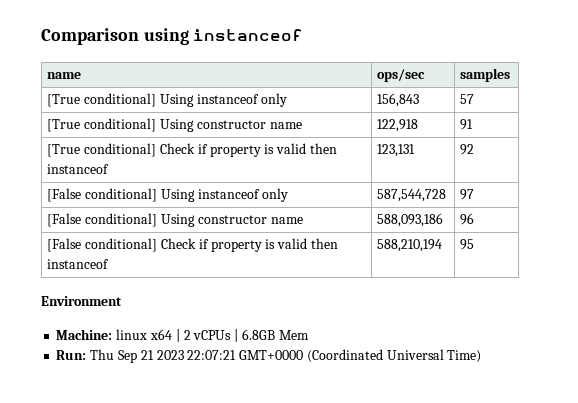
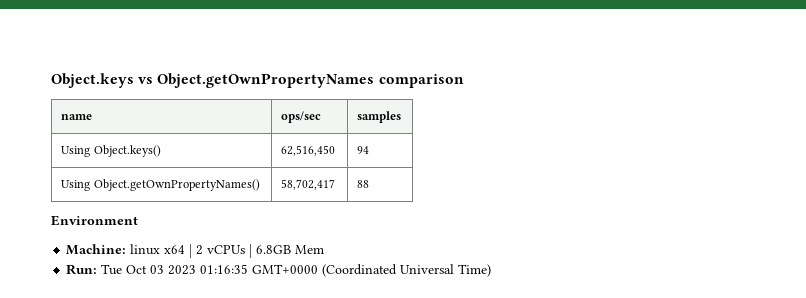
- Comparison using instanceof
+ Object.keys vs Object.getOwnPropertyNames comparison
- [True conditional] Using instanceof only | 156,843 | 57
- [True conditional] Using constructor name | 122,918 | 91
- [True conditional] Check if property is valid then instanceof | 123,131 | 92
- [False conditional] Using instanceof only | 587,544,728 | 97
- [False conditional] Using constructor name | 588,093,186 | 96
- [False conditional] Check if property is valid then instanceof | 588,210,194 | 95
+ Using Object.keys() | 62,516,450 | 94
+ Using Object.getOwnPropertyNames() | 58,702,417 | 88
- Run: Thu Sep 21 2023 22:07:21 GMT+0000 (Coordinated Universal Time)
+ Run: Tue Oct 03 2023 01:16:35 GMT+0000 (Coordinated Universal Time)

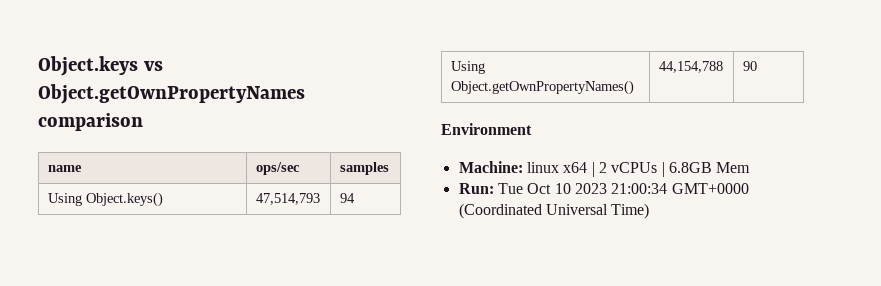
- Using Object.keys() | 62,516,450 | 94
+ Using Object.keys() | 47,514,793 | 94
- Using Object.getOwnPropertyNames() | 58,702,417 | 88
+ Using Object.getOwnPropertyNames() | 44,154,788 | 90
- Run: Tue Oct 03 2023 01:16:35 GMT+0000 (Coordinated Universal Time)
+ Run: Tue Oct 10 2023 21:00:34 GMT+0000 (Coordinated Universal Time)

